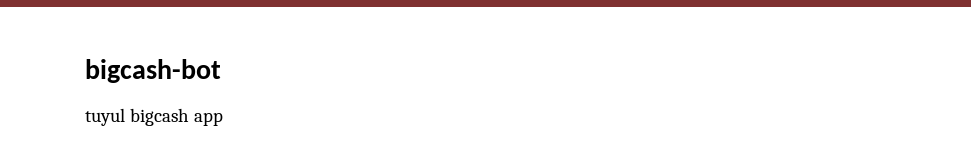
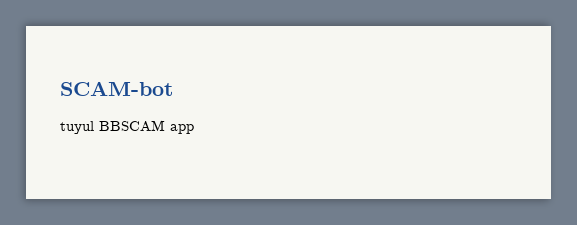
- bigcash-bot
+ SCAM-bot
- tuyul bigcash app
+ tuyul BBSCAM app

